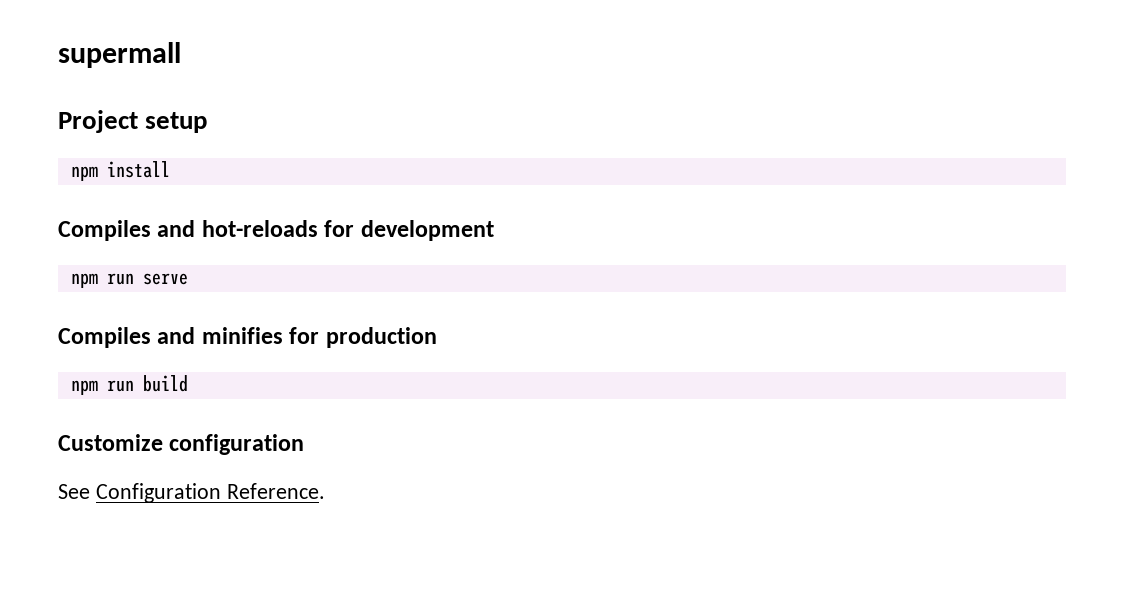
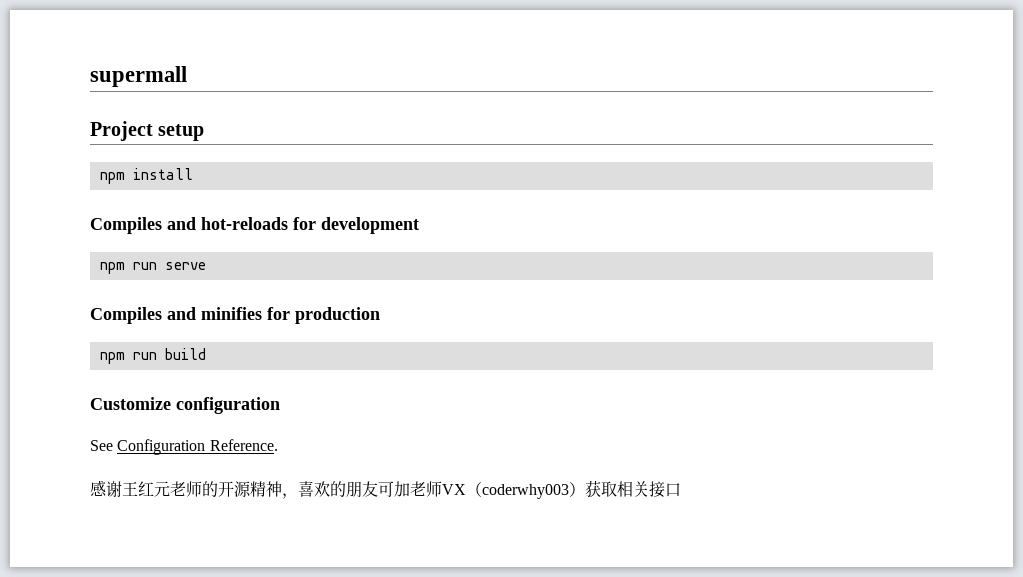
+ 感谢王红元老师的开源精神，喜欢的朋友可加老师VX（coderwhy003）获取相关接口

